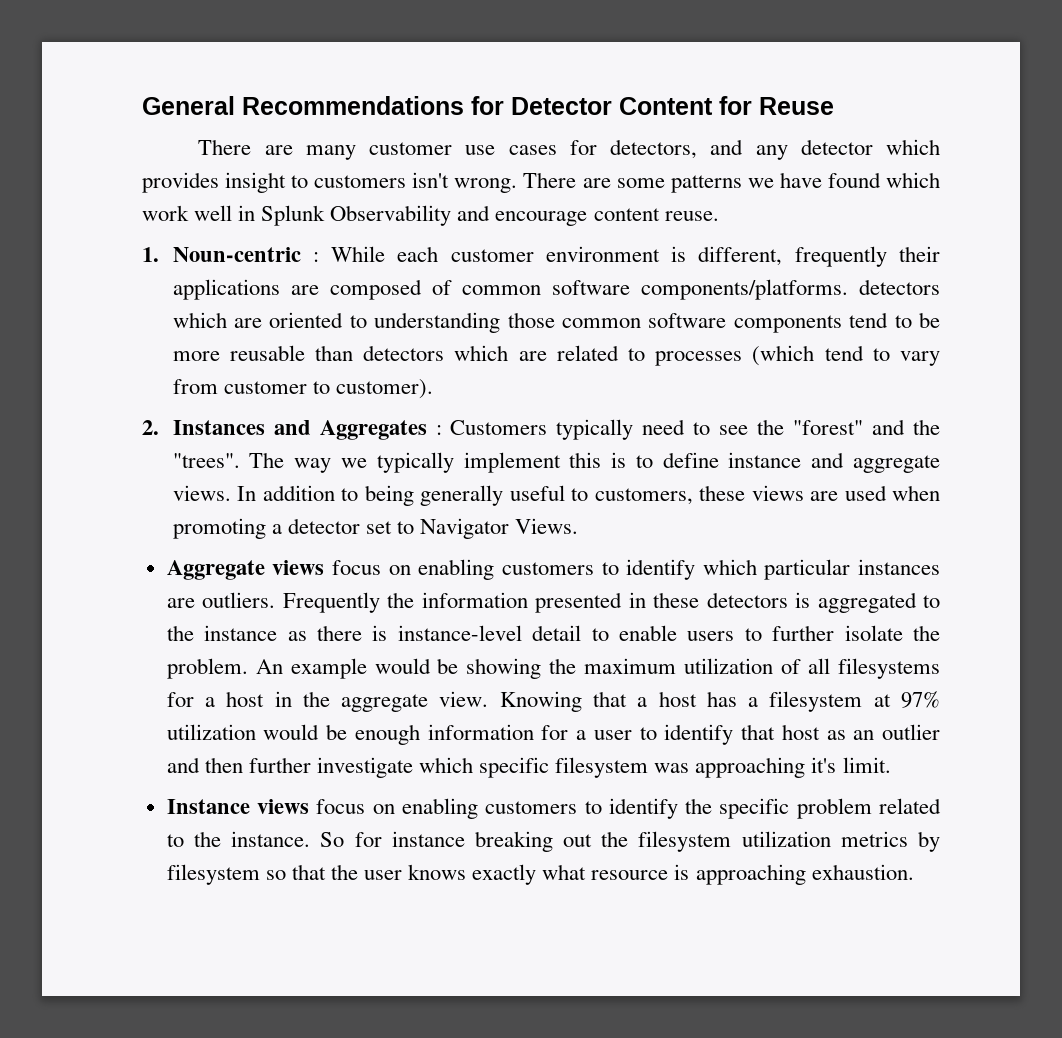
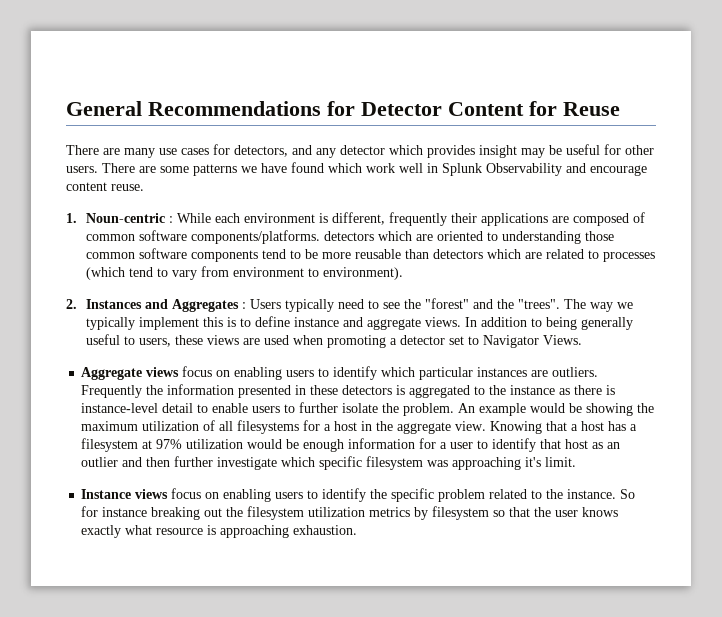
- There are many customer use cases for detectors, and any detector which provides insight to customers isn't wrong.
+ There are many use cases for detectors, and any detector which provides insight may be useful for other users.
- 1. Noun-centric : While each customer environment is different, frequently their applications are composed of common software components/platforms. detectors which are oriented to understanding those common software components tend to be more reusable than detectors which are related to processes (which tend to vary from customer to customer).
+ 1. Noun-centric : While each environment is different, frequently their applications are composed of common software components/platforms. detectors which are oriented to understanding those common software components tend to be more reusable than detectors which are related to processes (which tend to vary from environment to environment).
- 2. Instances and Aggregates : Customers typically need to see the "forest" and the "trees".
+ 2. Instances and Aggregates : Users typically need to see the "forest" and the "trees".
- In addition to being generally useful to customers, these views are used when promoting a detector set to Navigator Views.
+ In addition to being generally useful to users, these views are used when promoting a detector set to Navigator Views.
- Aggregate views focus on enabling customers to identify which particular instances are outliers.
+ Aggregate views focus on enabling users to identify which particular instances are outliers.
- Instance views focus on enabling customers to identify the specific problem related to the instance.
+ Instance views focus on enabling users to identify the specific problem related to the instance.

